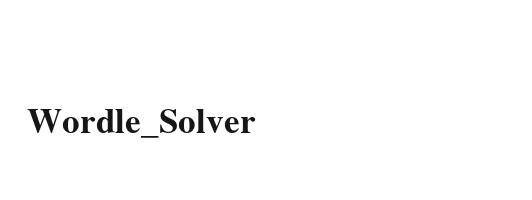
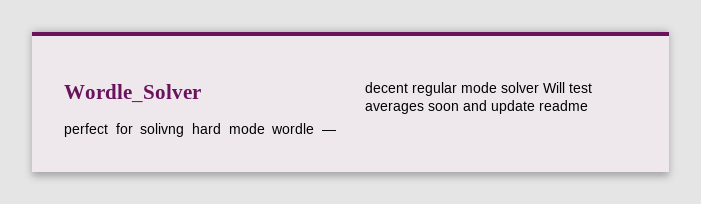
+ perfect for solivng hard mode wordle — decent regular mode solver Will test averages soon and update readme

